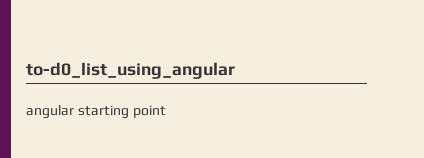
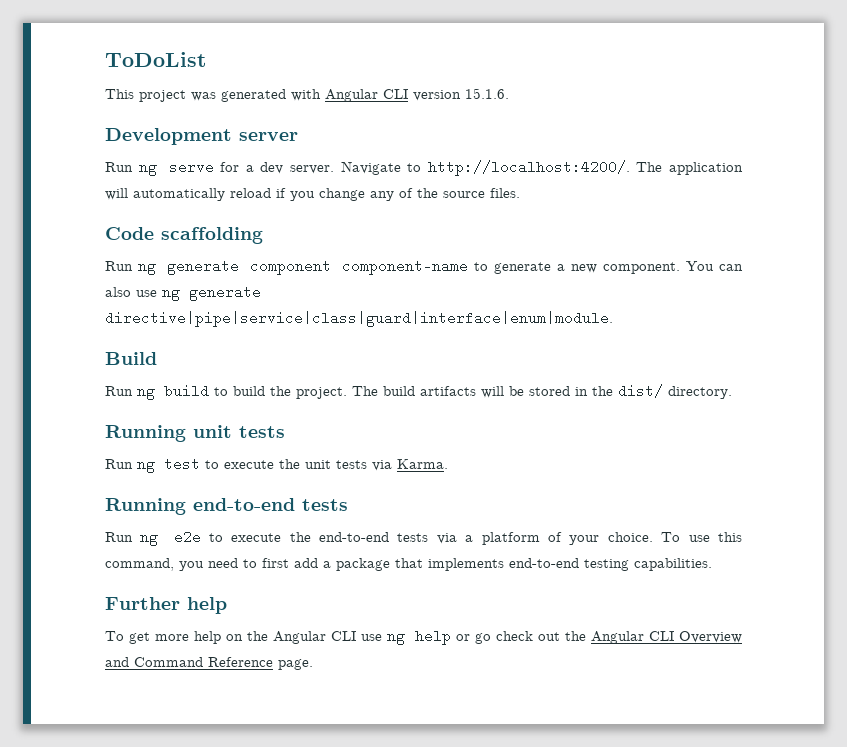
- to-d0_list_using_angular
- angular starting point
+ ToDoList
+ This project was generated with Angular CLI version 15.1.6.
+ Development server
+ Run ng serve for a dev server. Navigate to http://localhost:4200/. The application will automatically reload if you change any of the source files.
+ Code scaffolding
+ Run ng generate component component-name to generate a new component. You can also use ng generate directive|pipe|service|class|guard|interface|enum|module.
+ Build
+ Run ng build to build the project. The build artifacts will be stored in the dist/ directory.
+ Running unit tests
+ Run ng test to execute the unit tests via Karma.
+ Running end-to-end tests
+ Run ng e2e to execute the end-to-end tests via a platform of your choice. To use this command, you need to first add a package that implements end-to-end testing capabilities.
+ Further help
+ To get more help on the Angular CLI use ng help or go check out the Angular CLI Overview and Command Reference page.

